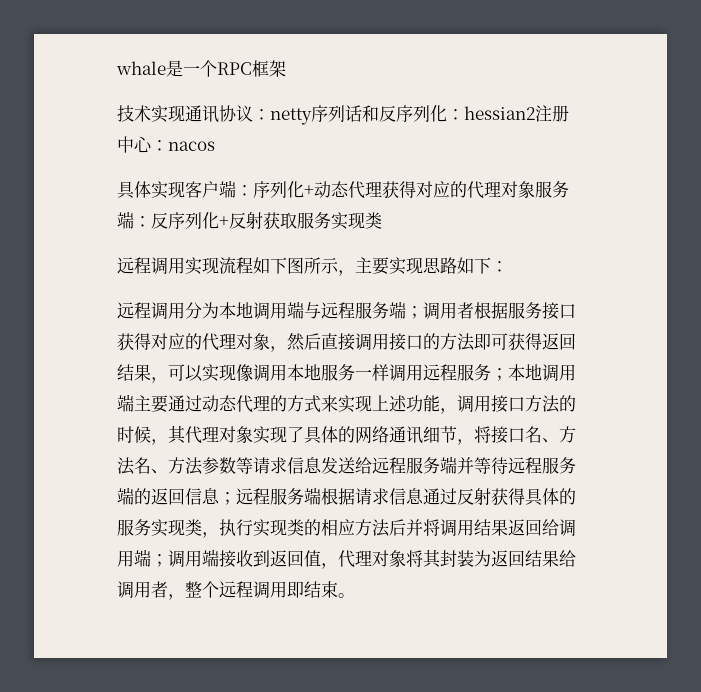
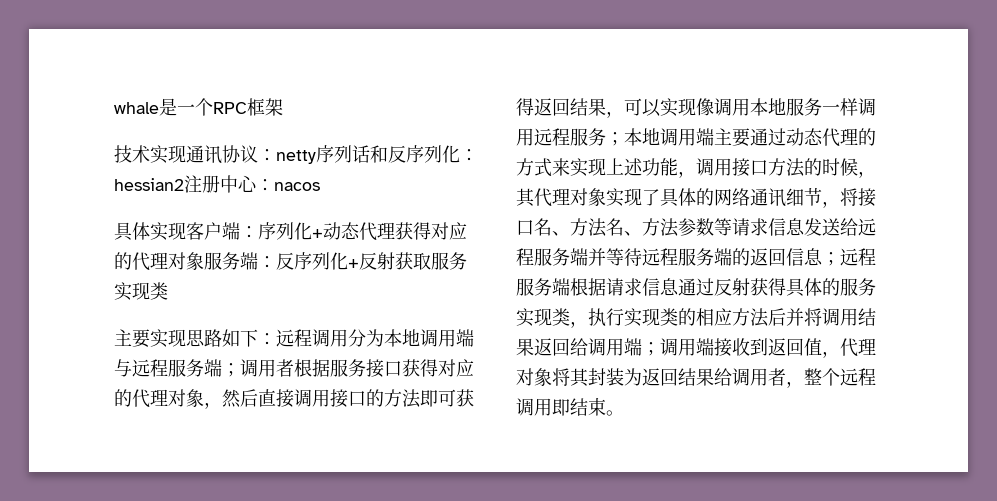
- 远程调用实现流程如下图所示，主要实现思路如下：
- 远程调用分为本地调用端与远程服务端；
+ 主要实现思路如下：远程调用分为本地调用端与远程服务端；

